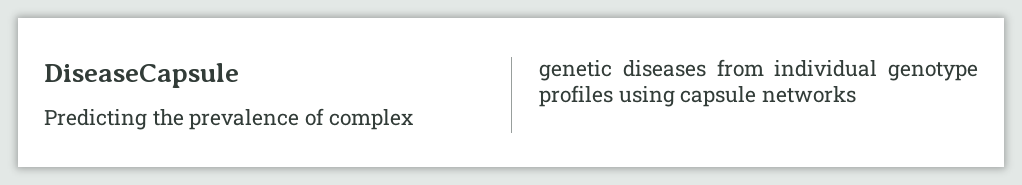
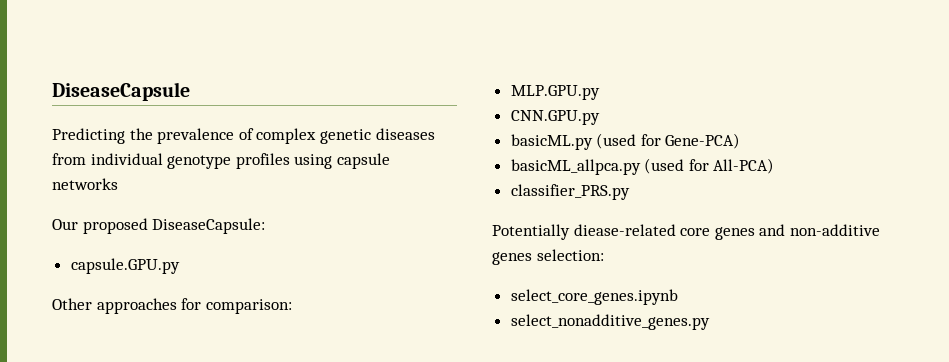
+ Our proposed DiseaseCapsule:
+ capsule.GPU.py
+ Other approaches for comparison:
+ MLP.GPU.py
+ CNN.GPU.py
+ basicML.py (used for Gene-PCA)
+ basicML_allpca.py (used for All-PCA)
+ classifier_PRS.py
+ Potentially diease-related core genes and non-additive genes selection:
+ select_core_genes.ipynb
+ select_nonadditive_genes.py

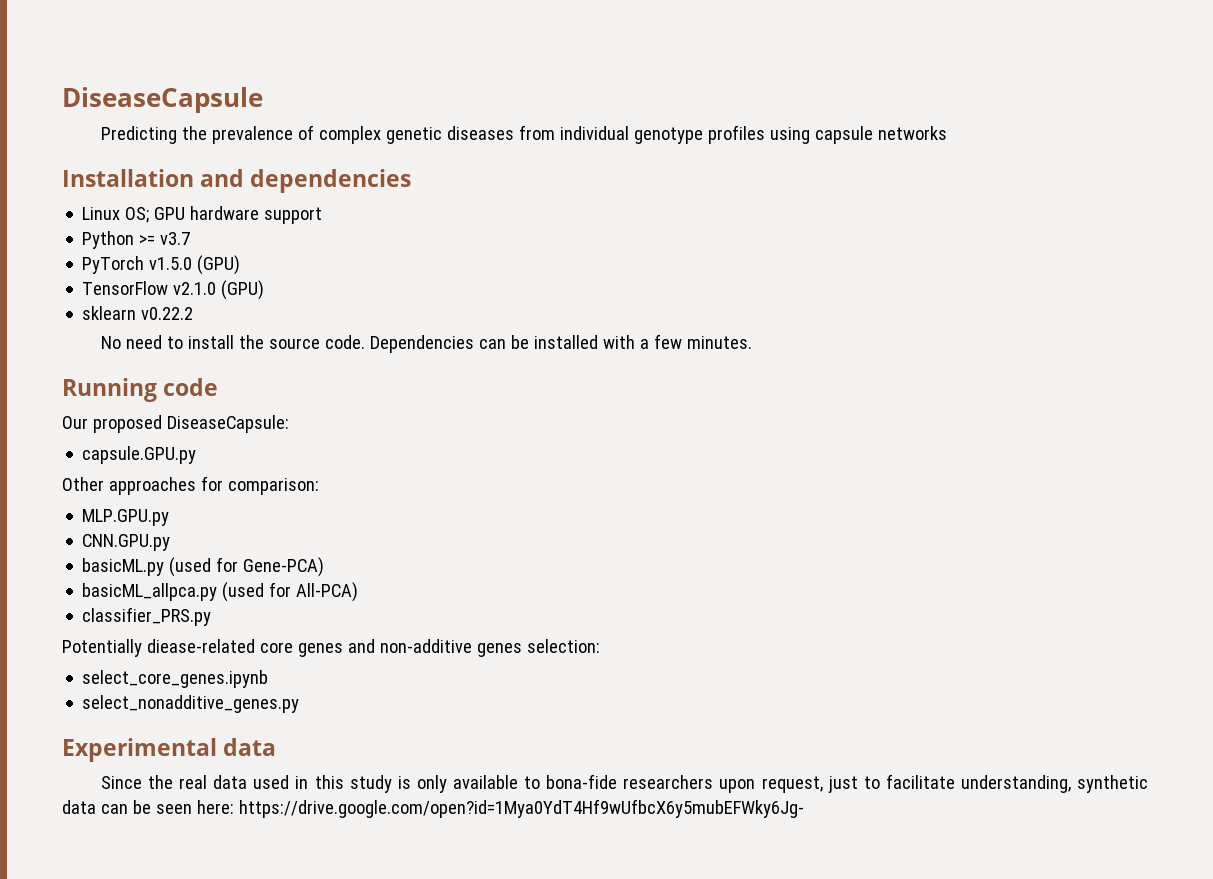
+ Installation and dependencies
+ Linux OS; GPU hardware support
+ Python >= v3.7
+ PyTorch v1.5.0 (GPU)
+ TensorFlow v2.1.0 (GPU)
+ sklearn v0.22.2
+ No need to install the source code. Dependencies can be installed with a few minutes.
+ Running code
+ Experimental data
+ Since the real data used in this study is only available to bona-fide researchers upon request, just to facilitate understanding, synthetic data can be seen here: https://drive.google.com/open?id=1Mya0YdT4Hf9wUfbcX6y5mubEFWky6Jg-

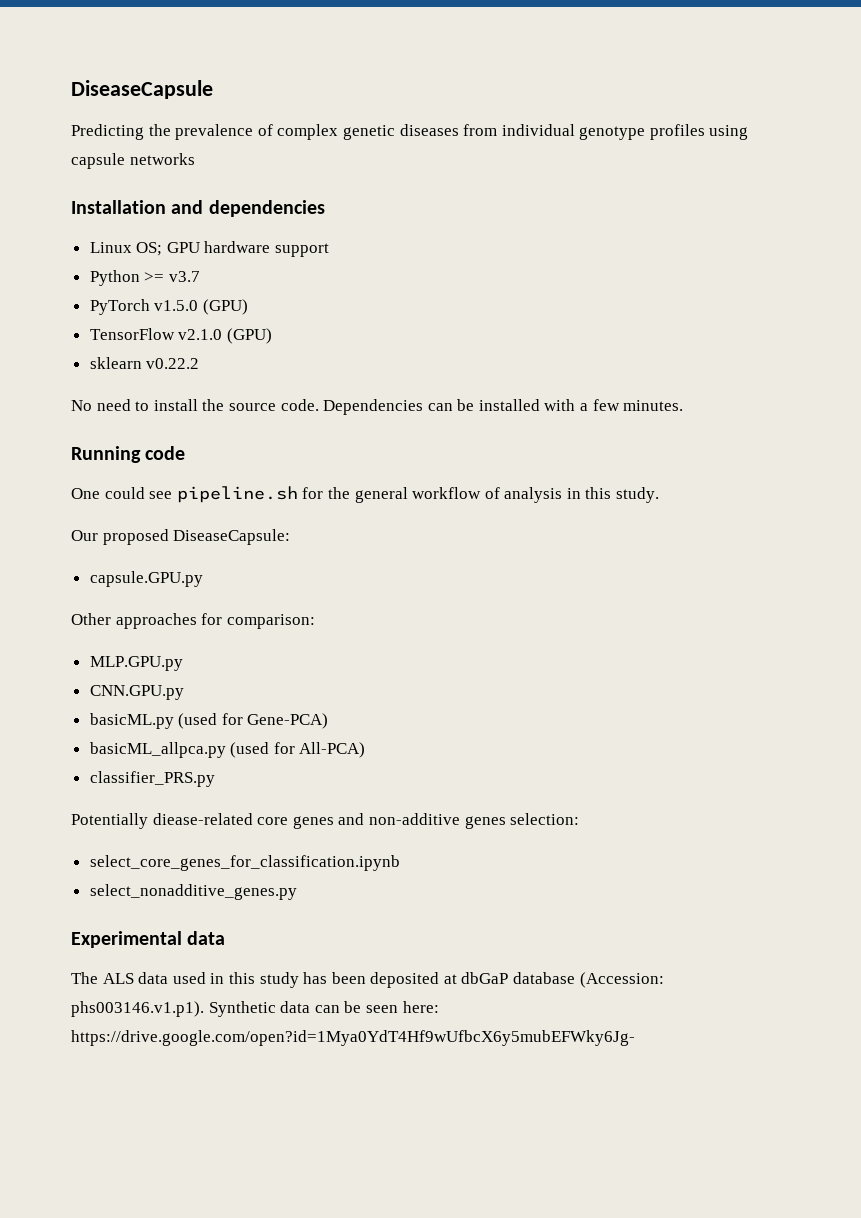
+ One could see pipeline.sh for the general workflow of analysis in this study.
- select_core_genes.ipynb
+ select_core_genes_for_classification.ipynb
- Since the real data used in this study is only available to bona-fide researchers upon request, just to facilitate understanding, synthetic data can be seen here: https://drive.google.com/open?id=1Mya0YdT4Hf9wUfbcX6y5mubEFWky6Jg-
+ The ALS data used in this study has been deposited at dbGaP database (Accession: phs003146.v1.p1). Synthetic data can be seen here: https://drive.google.com/open?id=1Mya0YdT4Hf9wUfbcX6y5mubEFWky6Jg-

